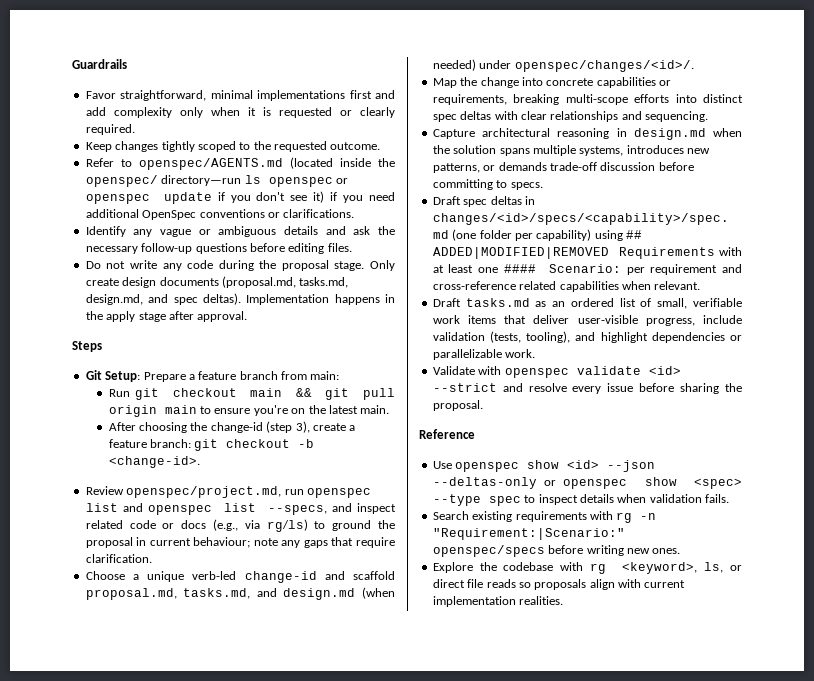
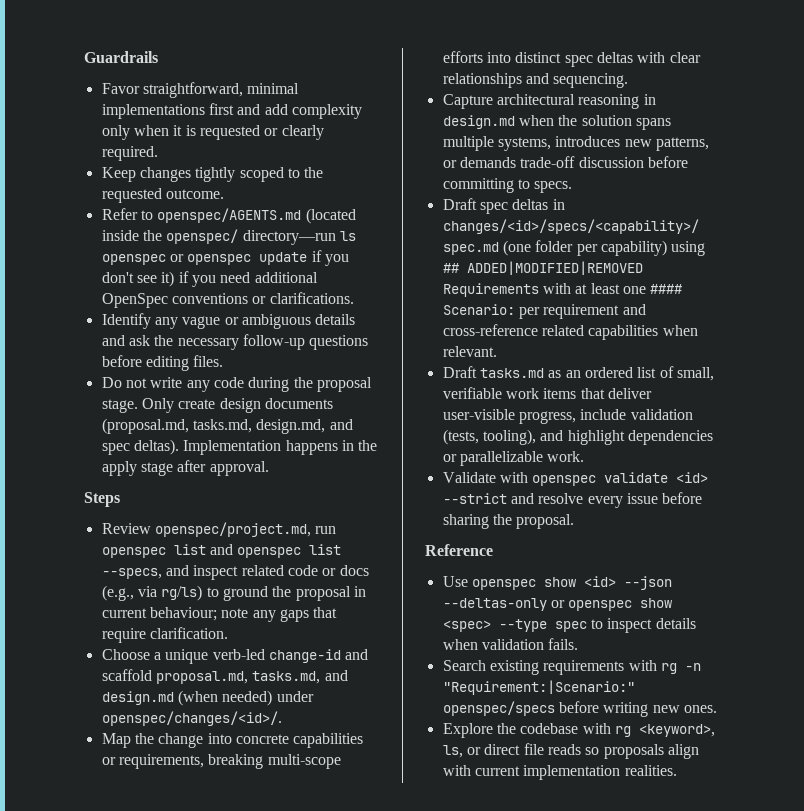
- Git Setup: Prepare a feature branch from main:
- Run git checkout main && git pull origin main to ensure you're on the latest main.
- After choosing the change-id (step 3), create a feature branch: git checkout -b <change-id>.

